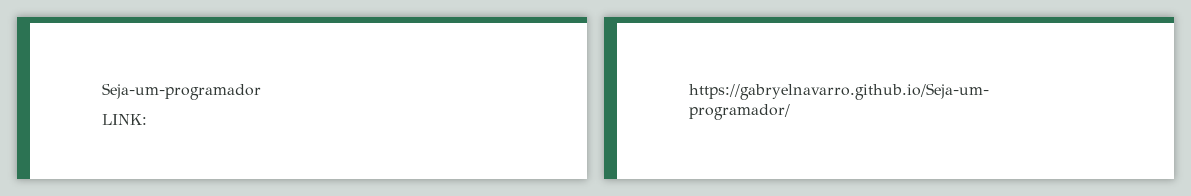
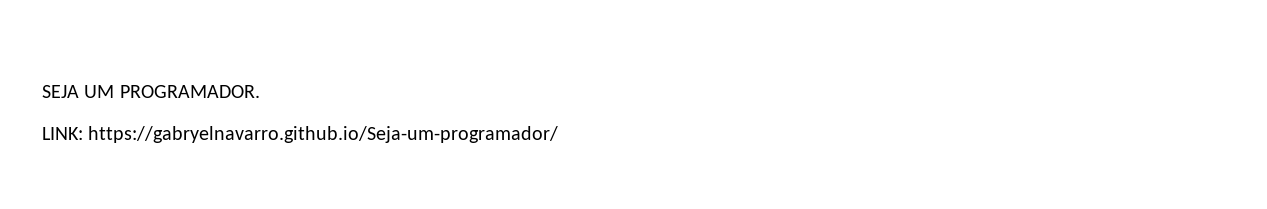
- Seja-um-programador
+ SEJA UM PROGRAMADOR.

